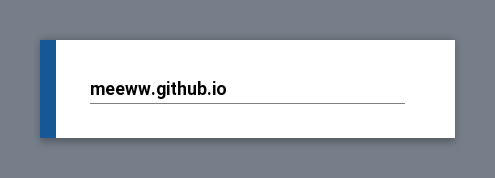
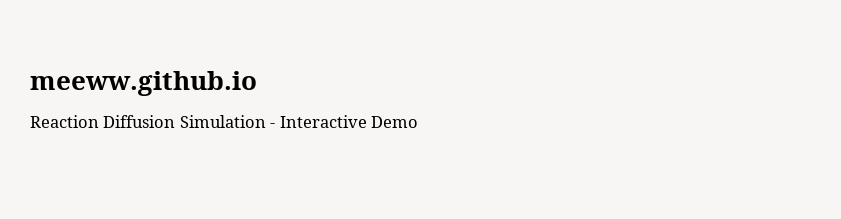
+ Reaction Diffusion Simulation - Interactive Demo

